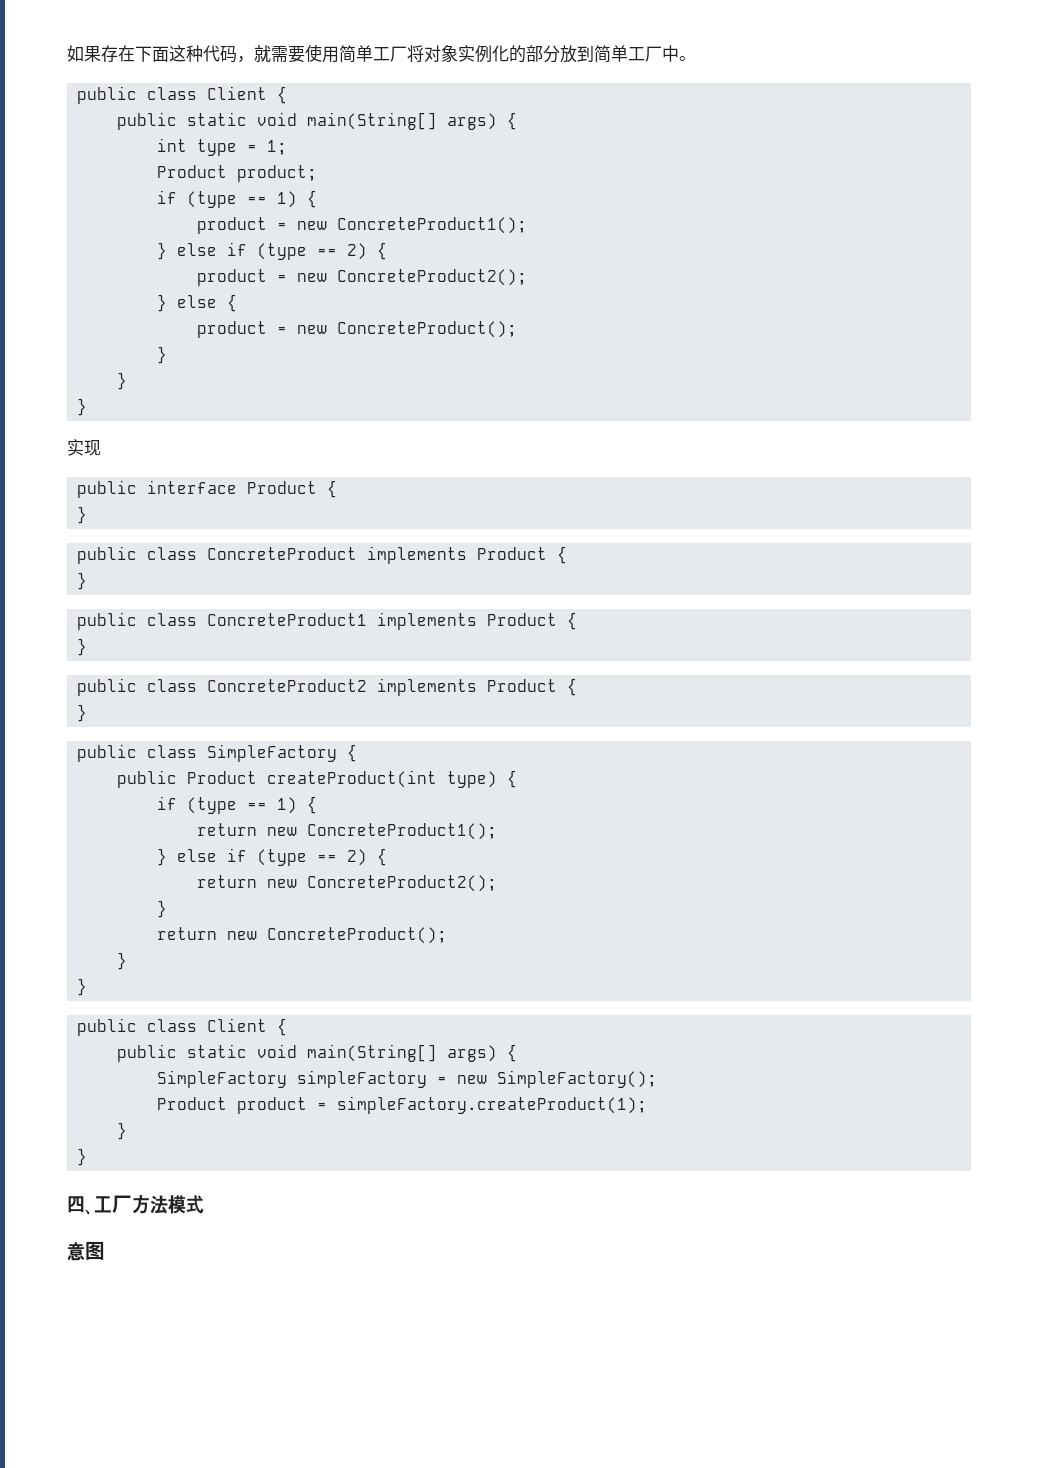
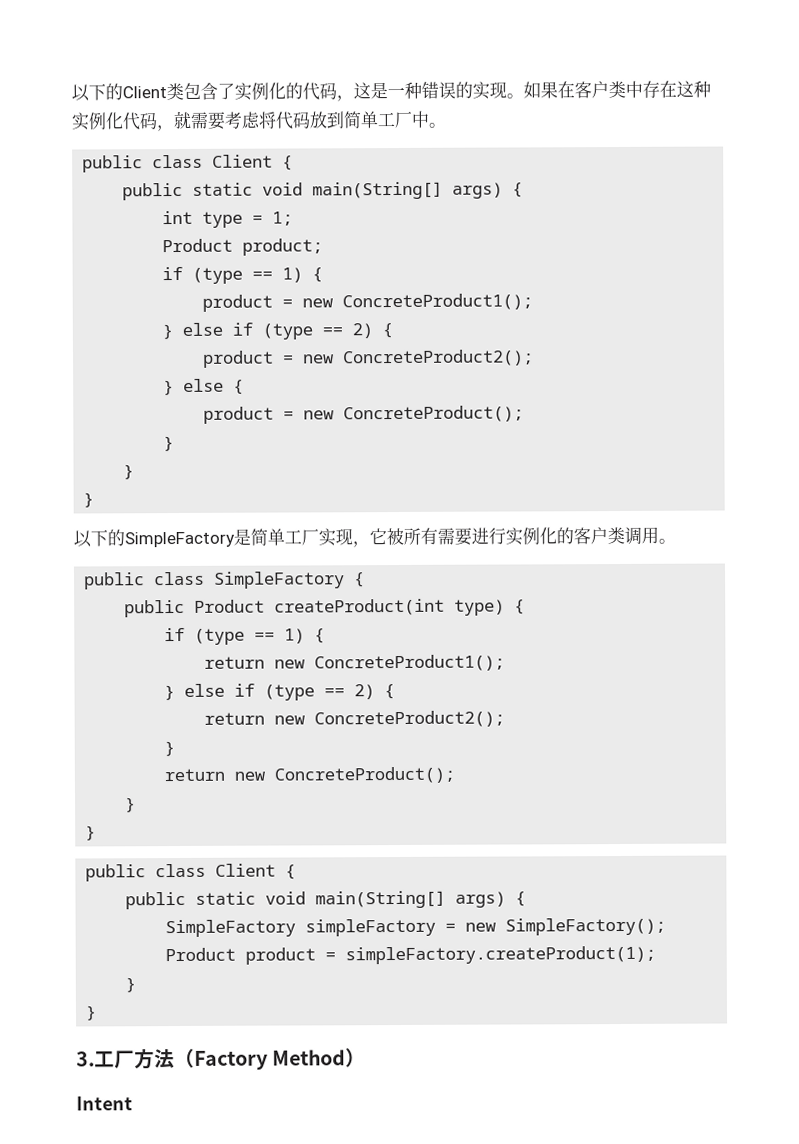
- 如果存在下面这种代码，就需要使用简单工厂将对象实例化的部分放到简单工厂中。
+ 以下的Client类包含了实例化的代码，这是一种错误的实现。如果在客户类中存在这种实例化代码，就需要考虑将代码放到简单工厂中。
- 实现
- public interface Product {
- }
- public class ConcreteProduct implements Product {
- }
- public class ConcreteProduct1 implements Product {
- }
- public class ConcreteProduct2 implements Product {
- }
+ 以下的SimpleFactory是简单工厂实现，它被所有需要进行实例化的客户类调用。
- 四、工厂方法模式
- 意图
+ 3.工厂方法（Factory Method）
+ Intent

